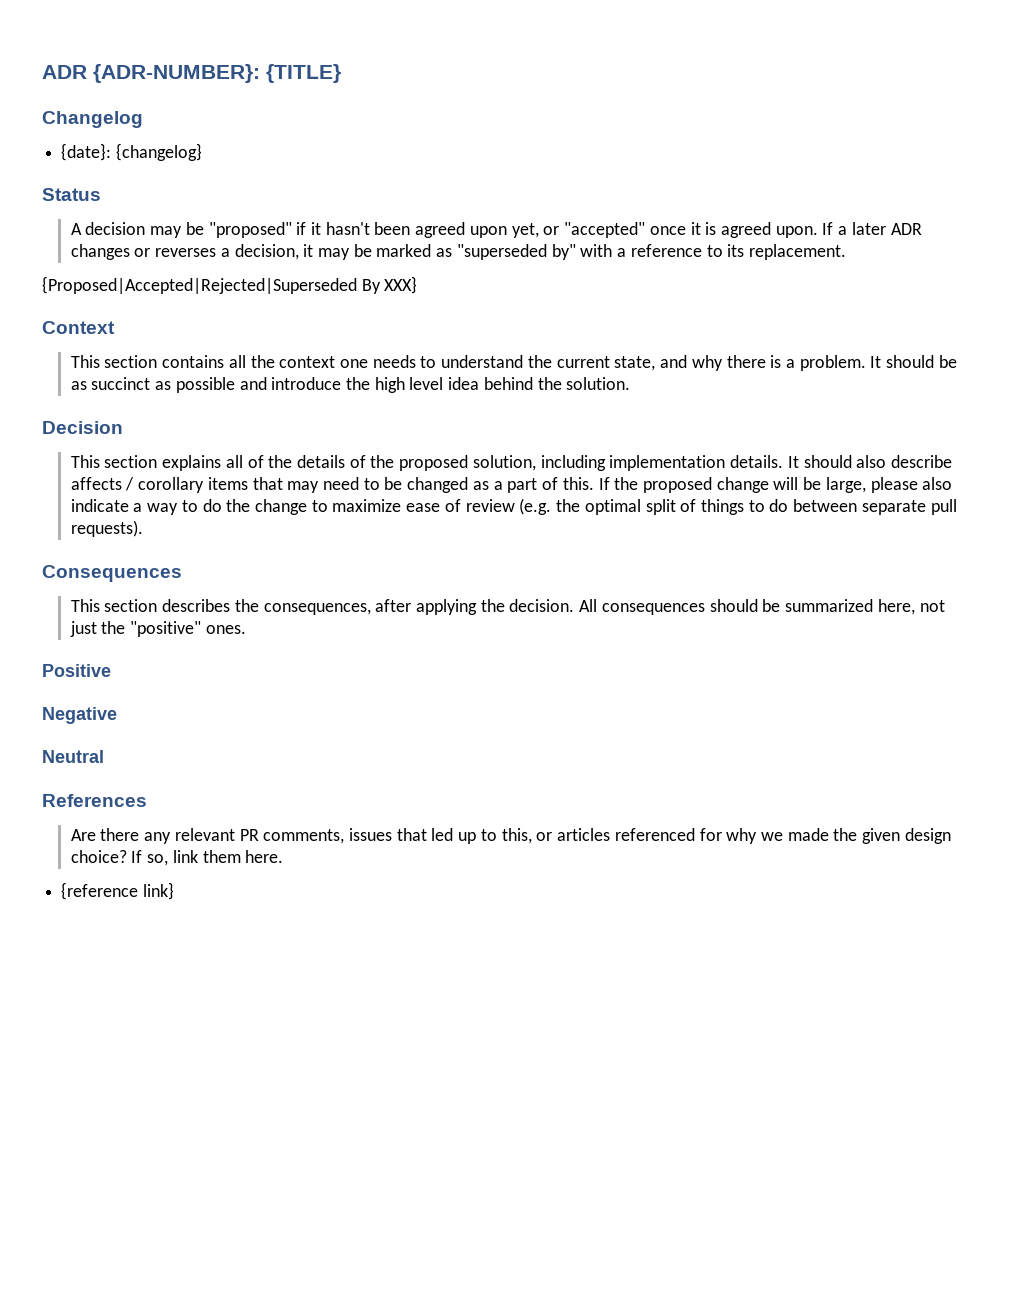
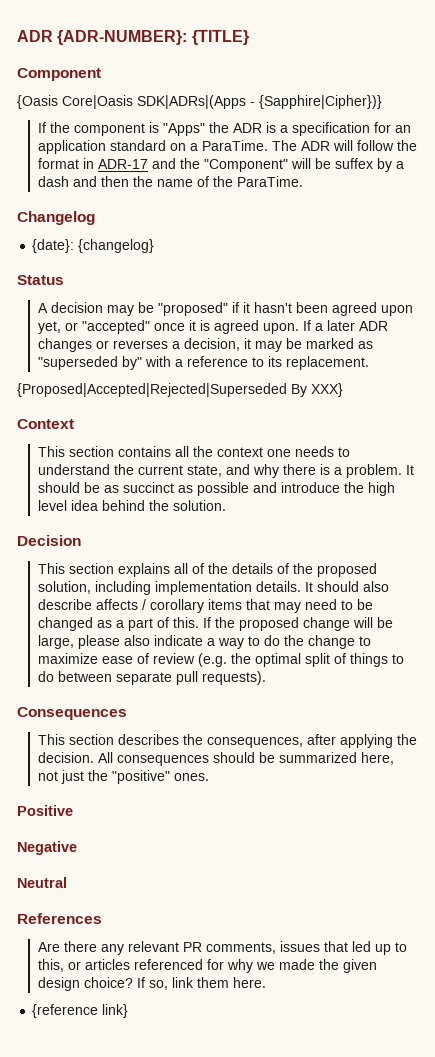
+ Component
+ {Oasis Core|Oasis SDK|ADRs|(Apps - {Sapphire|Cipher})}
+ If the component is "Apps" the ADR is a specification for an application standard on a ParaTime. The ADR will follow the format in ADR-17 and the "Component" will be suffex by a dash and then the name of the ParaTime.

